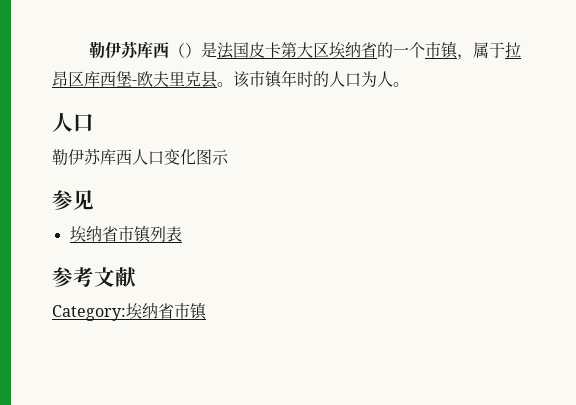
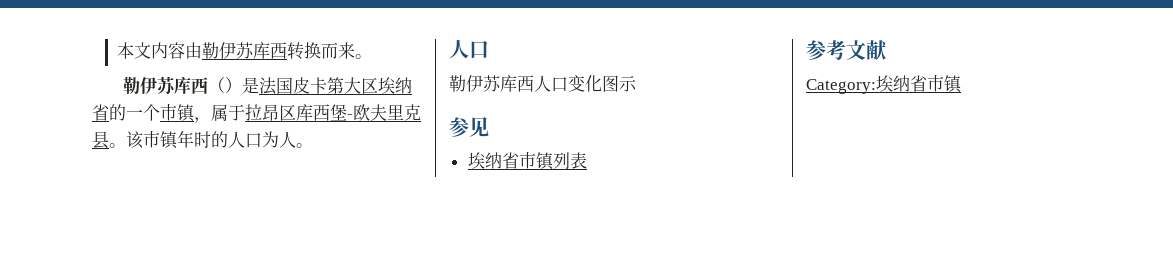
+ 本文内容由勒伊苏库西转换而来。

